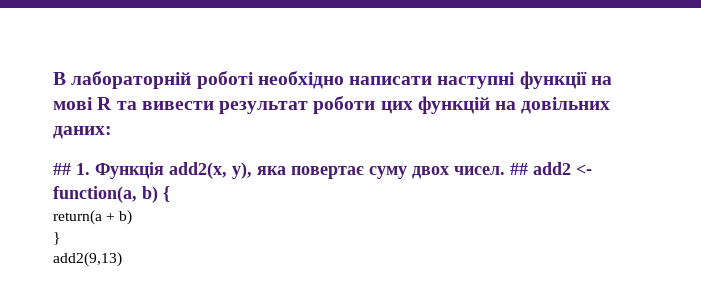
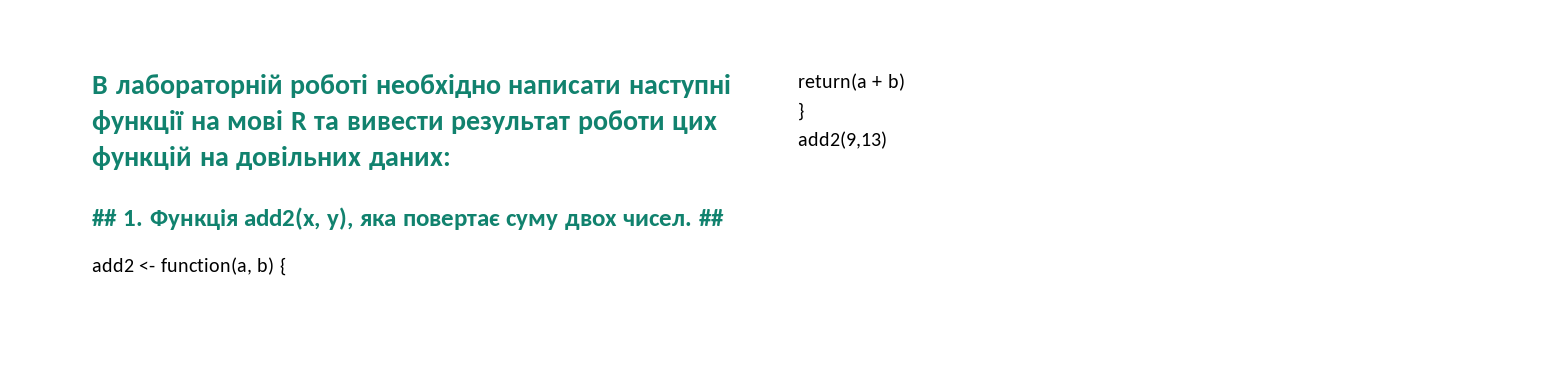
- ## 1. Функція add2(x, y), яка повертає суму двох чисел. ## add2 <- function(a, b) {
+ ## 1. Функція add2(x, y), яка повертає суму двох чисел. ##
+ add2 <- function(a, b) {

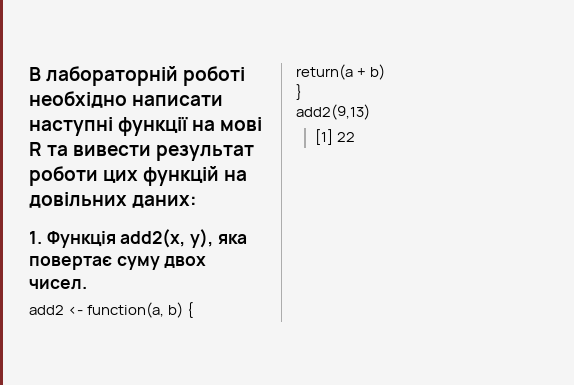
- ## 1. Функція add2(x, y), яка повертає суму двох чисел. ##
+ 1. Функція add2(x, y), яка повертає суму двох чисел.
+ [1] 22

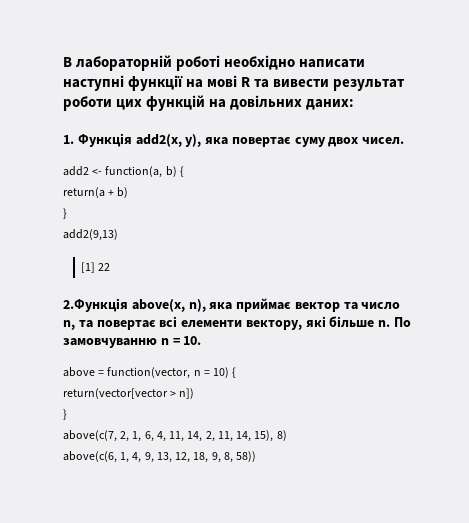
+ 2.Функція above(x, n), яка приймає вектор та число n, та повертає всі елементи вектору, які більше n. По замовчуванню n = 10.
+ above = function(vector, n = 10) {
+ return(vector[vector > n])
+ }
+ above(c(7, 2, 1, 6, 4, 11, 14, 2, 11, 14, 15), 8)
+ above(c(6, 1, 4, 9, 13, 12, 18, 9, 8, 58))

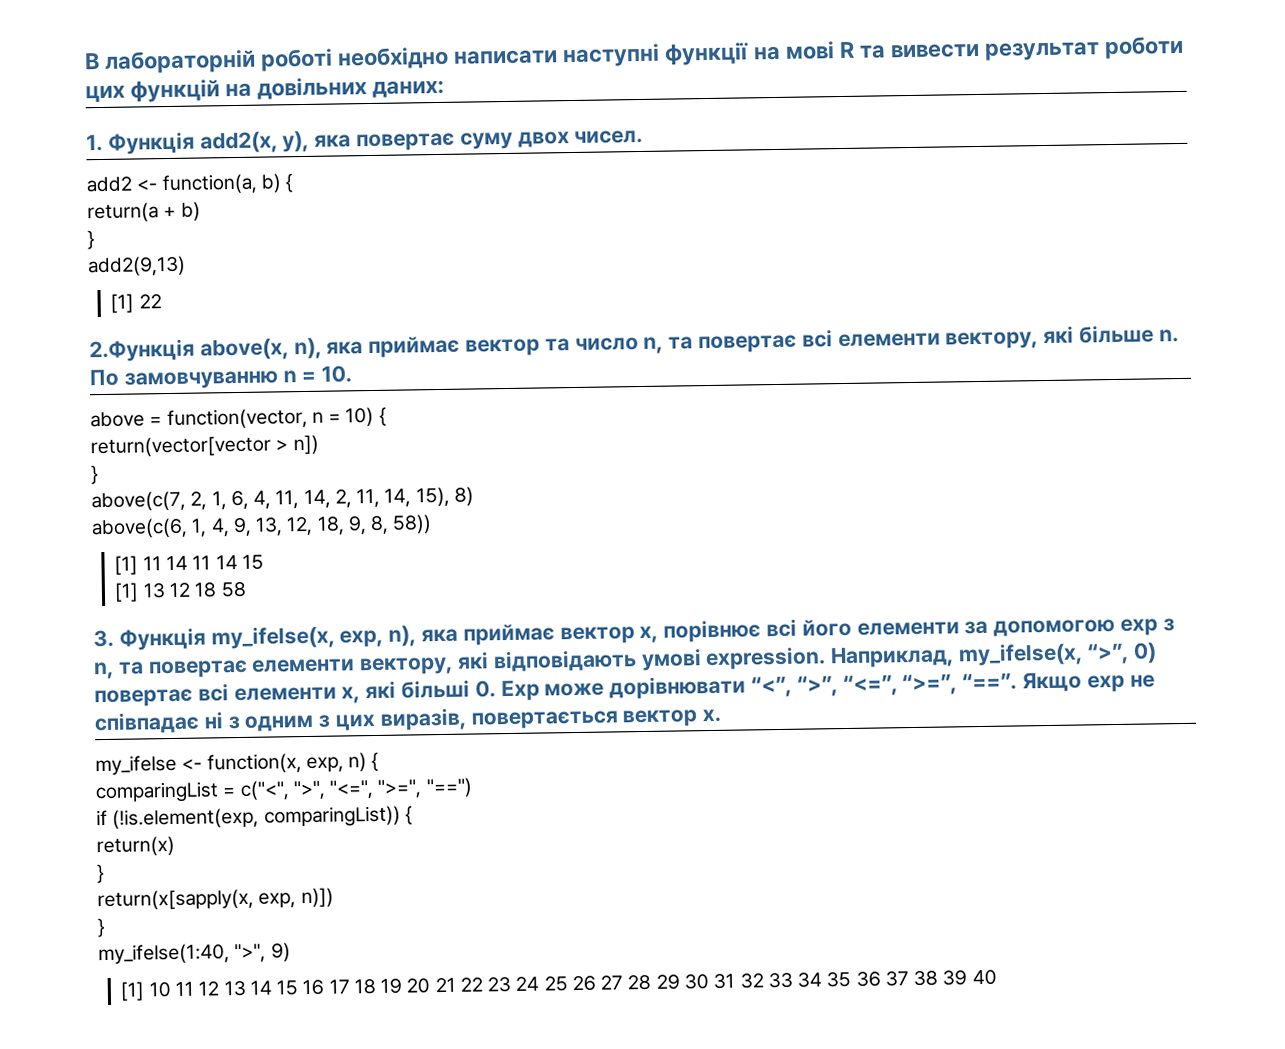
+ [1] 11 14 11 14 15
+ [1] 13 12 18 58
+ 3. Функція my_ifelse(x, exp, n), яка приймає вектор x, порівнює всі його елементи за допомогою exp з n, та повертає елементи вектору, які відповідають умові expression. Наприклад, my_ifelse(x, “>”, 0) повертає всі елементи x, які більші 0. Exp може дорівнювати “<”, “>”, “<=”, “>=”, “==”. Якщо exp не співпадає ні з одним з цих виразів, повертається вектор x.
+ my_ifelse <- function(x, exp, n) {
+ comparingList = c("<", ">", "<=", ">=", "==")
+ if (!is.element(exp, comparingList)) {
+ return(x)
+ }
+ return(x[sapply(x, exp, n)])
+ }
+ my_ifelse(1:40, ">", 9)
+ [1] 10 11 12 13 14 15 16 17 18 19 20 21 22 23 24 25 26 27 28 29 30 31 32 33 34 35 36 37 38 39 40

